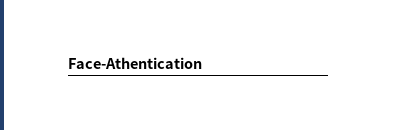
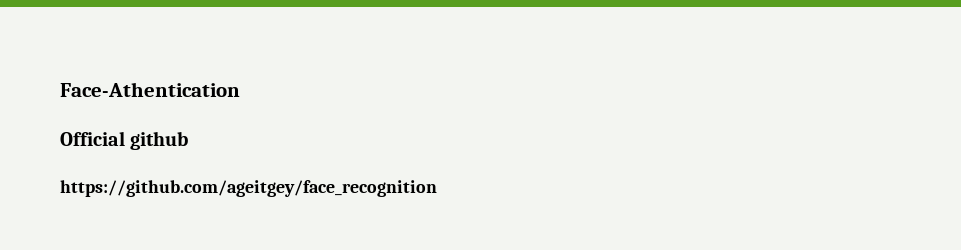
+ Official github
+ https://github.com/ageitgey/face_recognition

